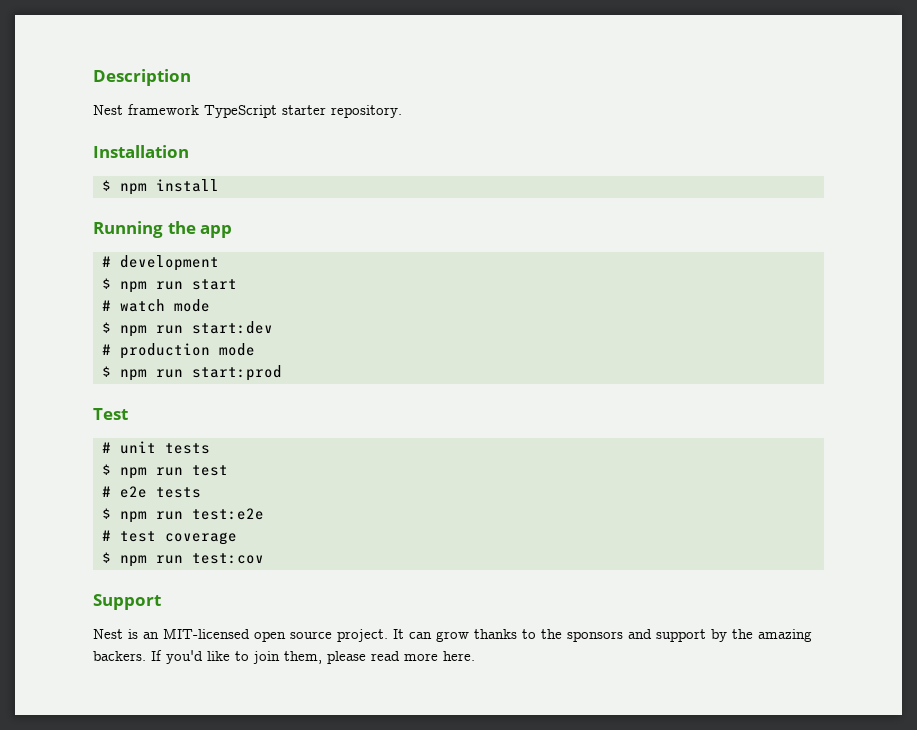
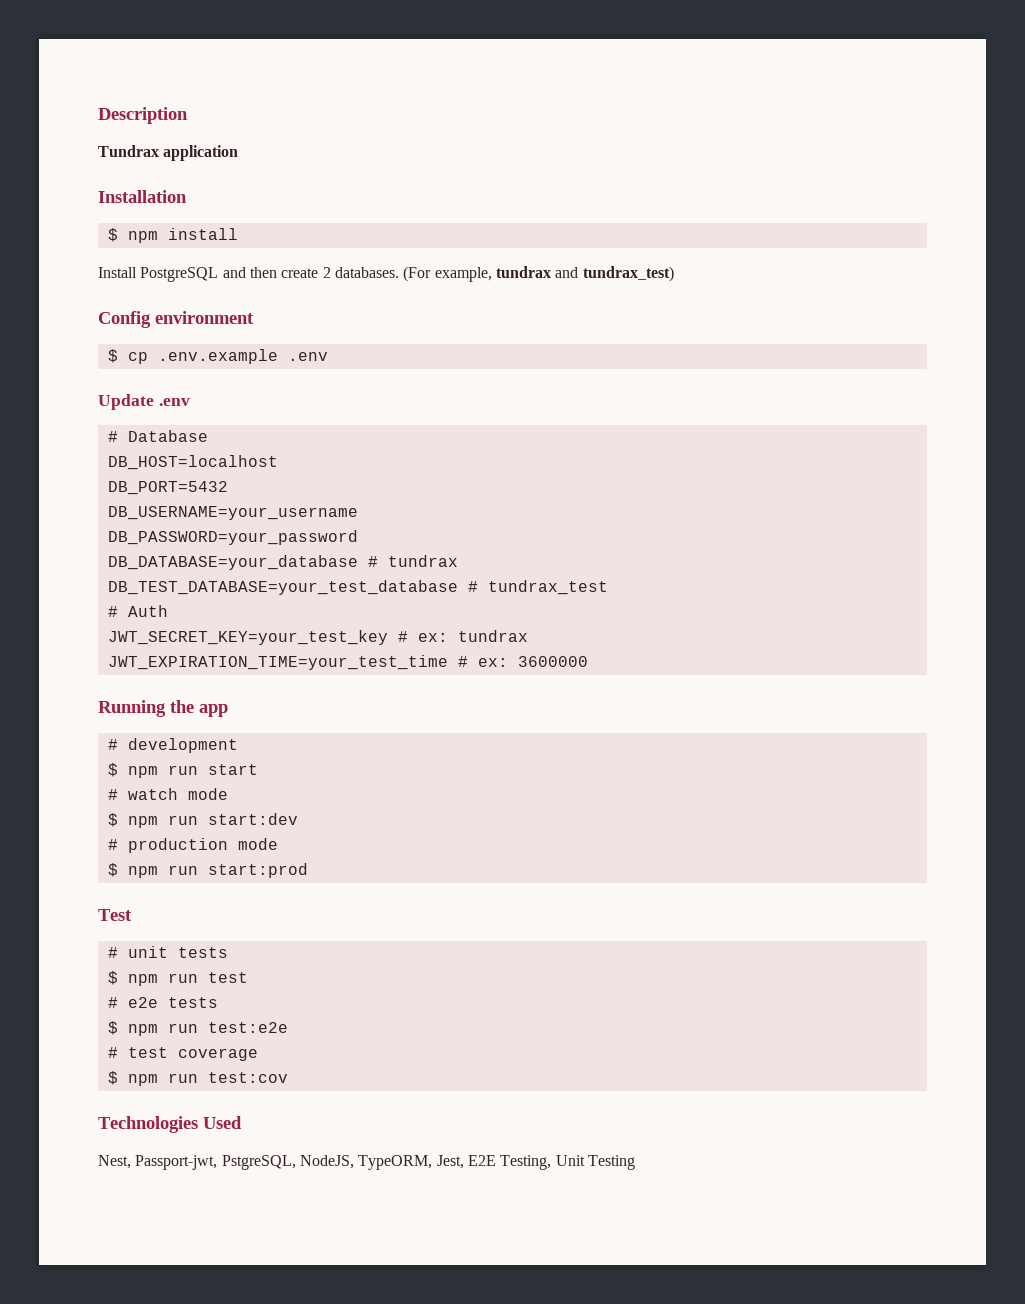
- Nest framework TypeScript starter repository.
+ Tundrax application
+ Install PostgreSQL and then create 2 databases. (For example, tundrax and tundrax_test)
+ Config environment
+ $ cp .env.example .env
+ Update .env
+ # Database
+ DB_HOST=localhost
+ DB_PORT=5432
+ DB_USERNAME=your_username
+ DB_PASSWORD=your_password
+ DB_DATABASE=your_database # tundrax
+ DB_TEST_DATABASE=your_test_database # tundrax_test
+ # Auth
+ JWT_SECRET_KEY=your_test_key # ex: tundrax
+ JWT_EXPIRATION_TIME=your_test_time # ex: 3600000
- Support
- Nest is an MIT-licensed open source project. It can grow thanks to the sponsors and support by the amazing backers. If you'd like to join them, please read more here.
+ Technologies Used
+ Nest, Passport-jwt, PstgreSQL, NodeJS, TypeORM, Jest, E2E Testing, Unit Testing

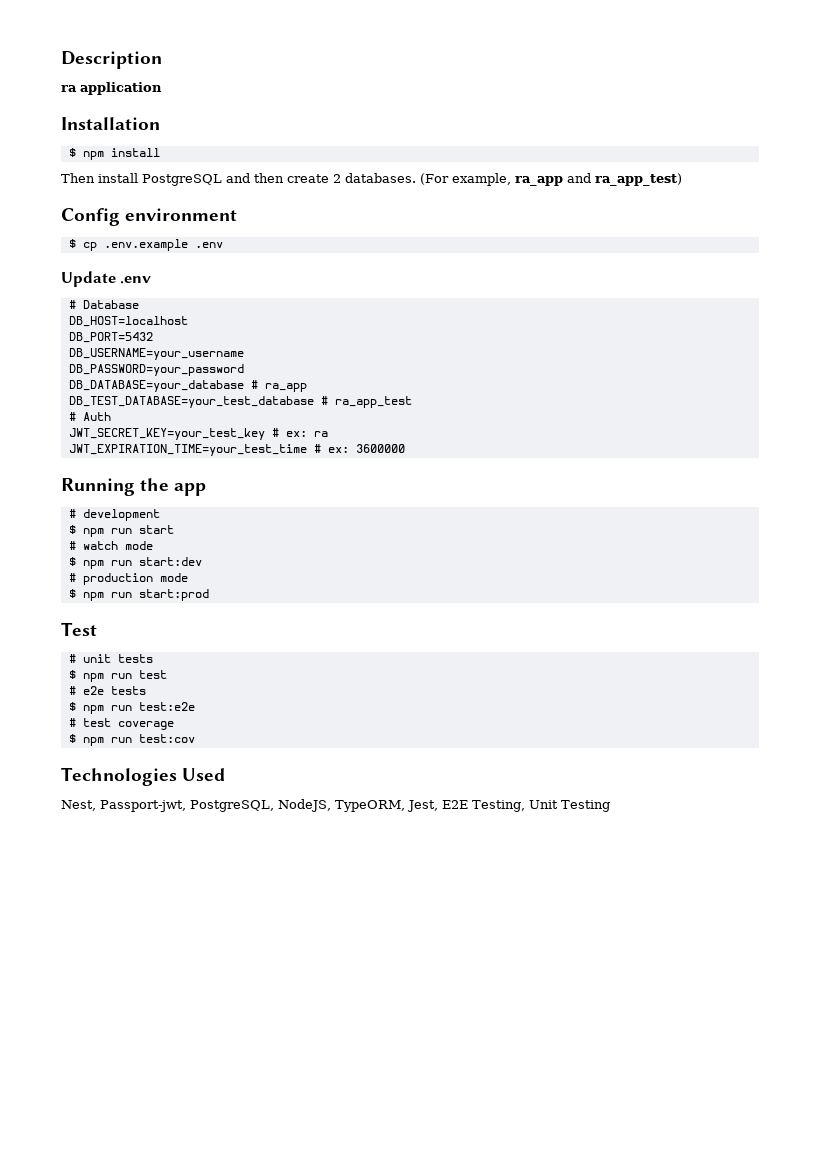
- Tundrax application
+ ra application
- Install PostgreSQL and then create 2 databases.
+ Then install PostgreSQL and then create 2 databases.
- (For example, tundrax and tundrax_test)
+ (For example, ra_app and ra_app_test)
- DB_DATABASE=your_database # tundrax
+ DB_DATABASE=your_database # ra_app
- DB_TEST_DATABASE=your_test_database # tundrax_test
+ DB_TEST_DATABASE=your_test_database # ra_app_test
- JWT_SECRET_KEY=your_test_key # ex: tundrax
+ JWT_SECRET_KEY=your_test_key # ex: ra
- Nest, Passport-jwt, PstgreSQL, NodeJS, TypeORM, Jest, E2E Testing, Unit Testing
+ Nest, Passport-jwt, PostgreSQL, NodeJS, TypeORM, Jest, E2E Testing, Unit Testing

